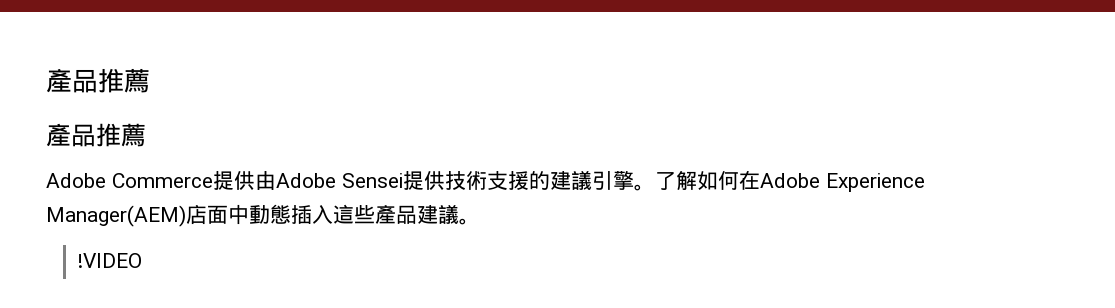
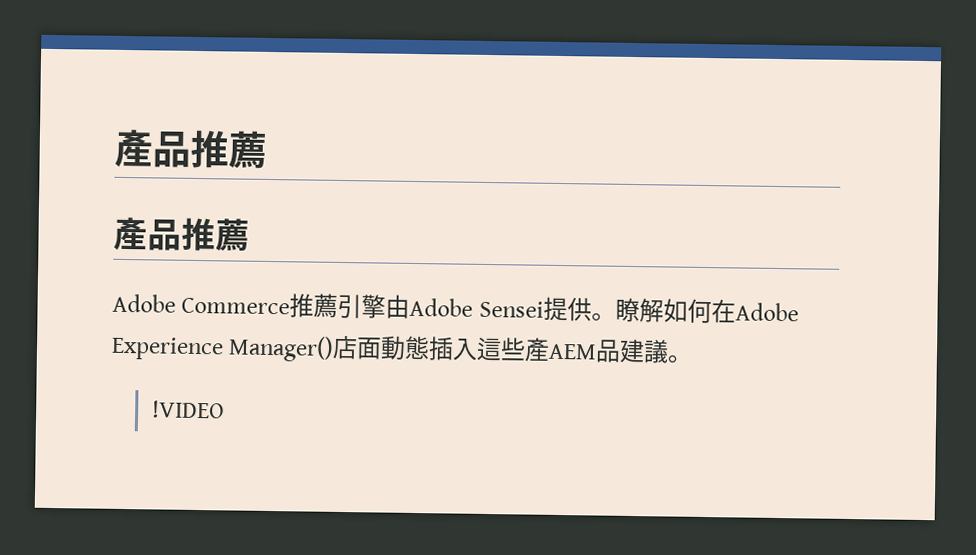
- Adobe Commerce提供由Adobe Sensei提供技術支援的建議引擎。了解如何在Adobe Experience Manager(AEM)店面中動態插入這些產品建議。
+ Adobe Commerce推薦引擎由Adobe Sensei提供。瞭解如何在Adobe Experience Manager()店面動態插入這些產AEM品建議。

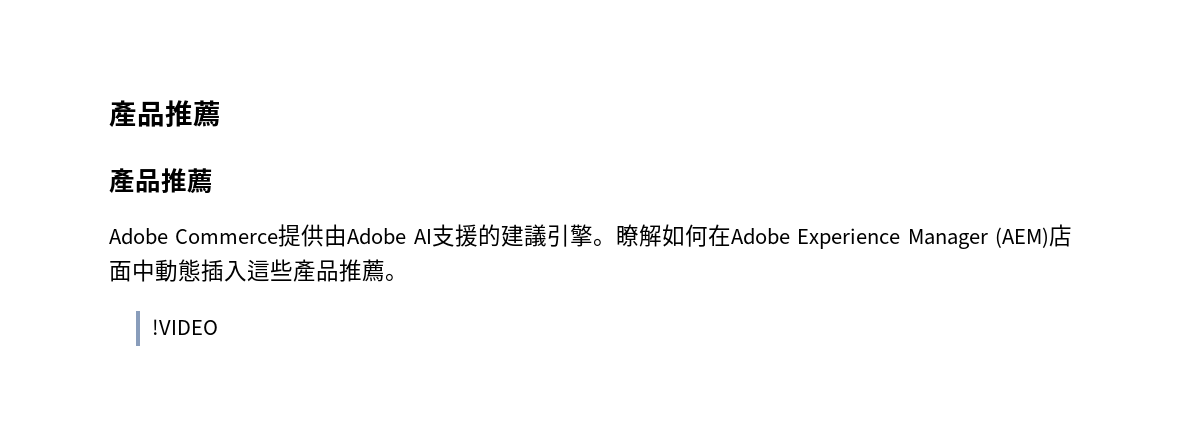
- Adobe Commerce推薦引擎由Adobe Sensei提供。
+ Adobe Commerce提供由Adobe AI支援的建議引擎。
- 瞭解如何在Adobe Experience Manager()店面動態插入這些產AEM品建議。
+ 瞭解如何在Adobe Experience Manager (AEM)店面中動態插入這些產品推薦。

